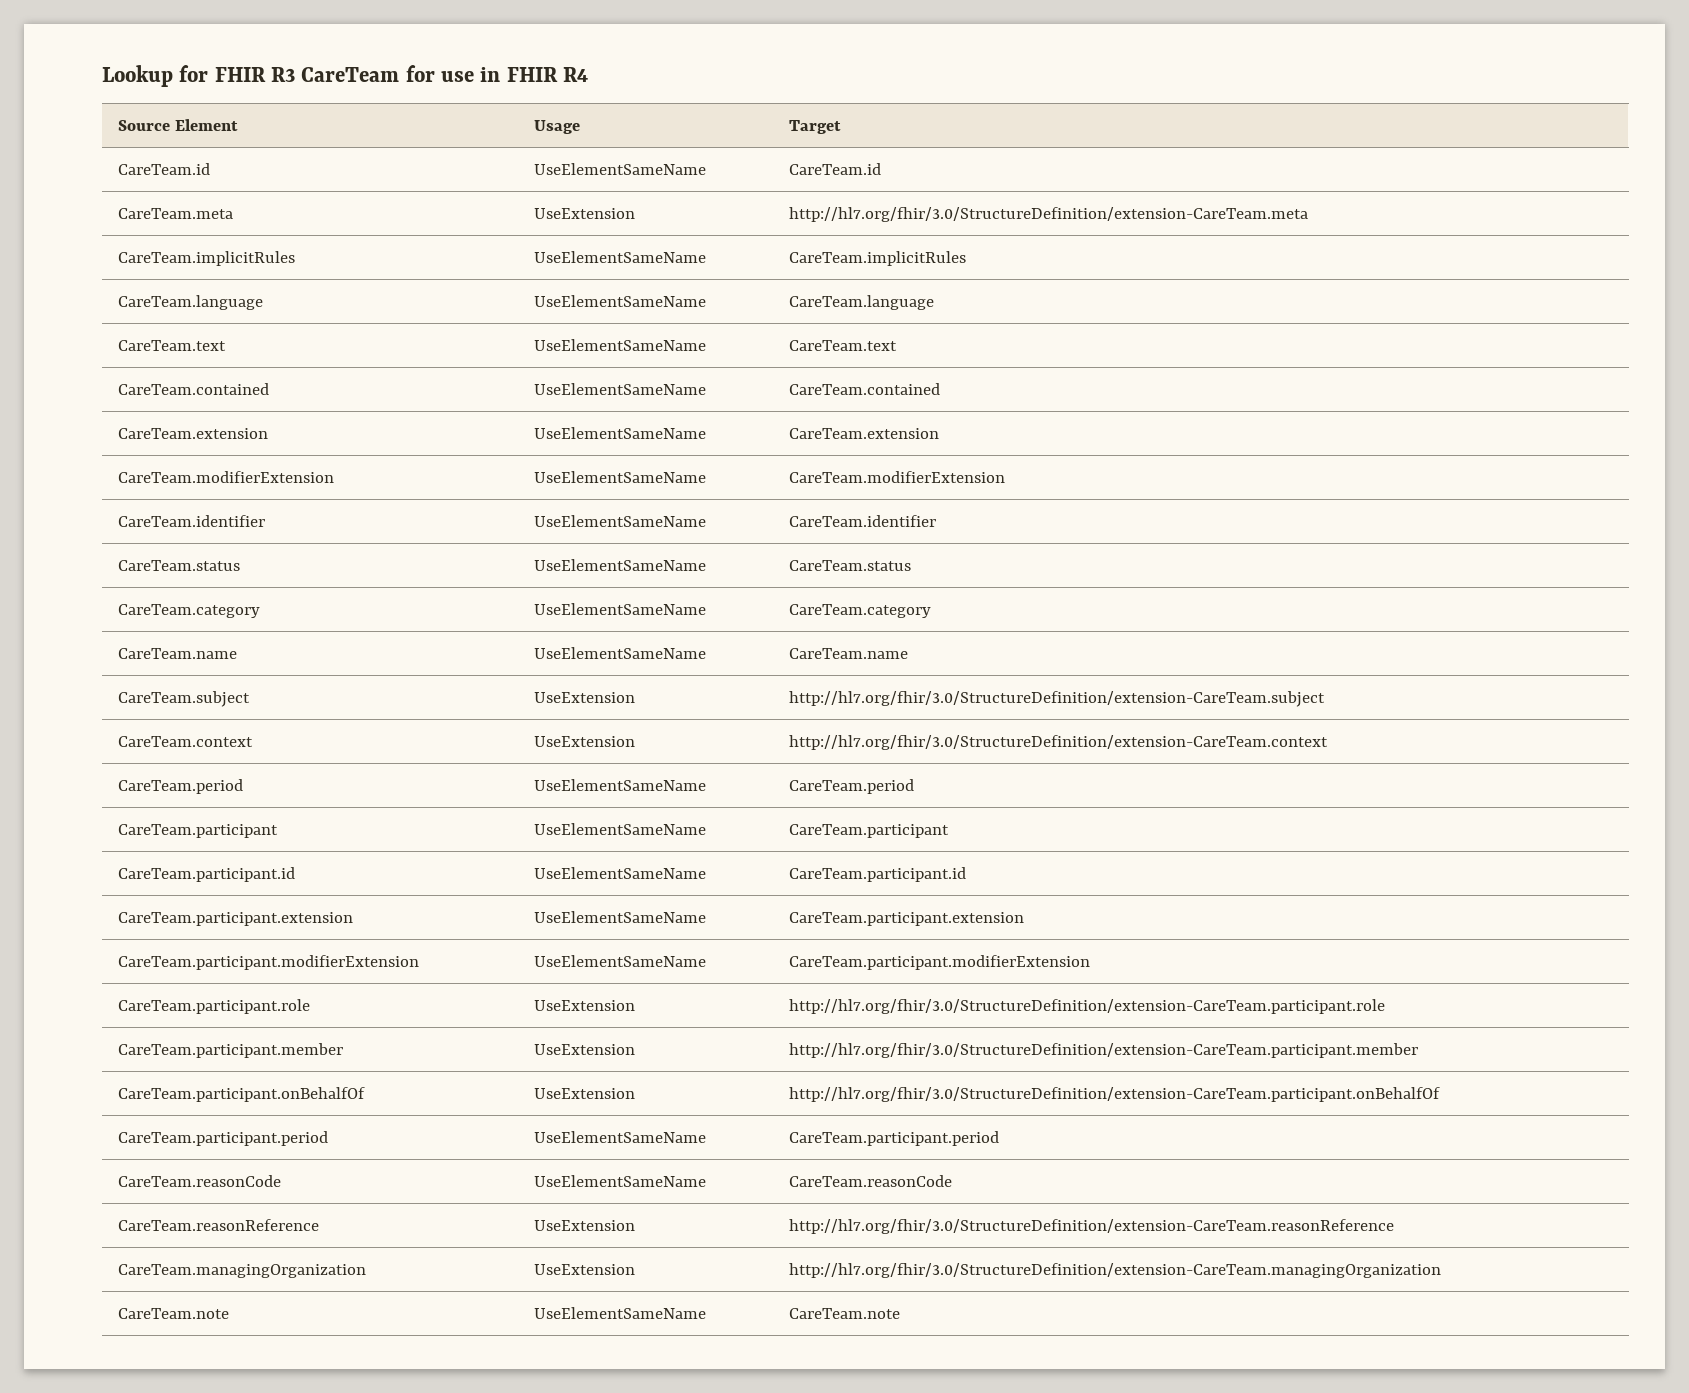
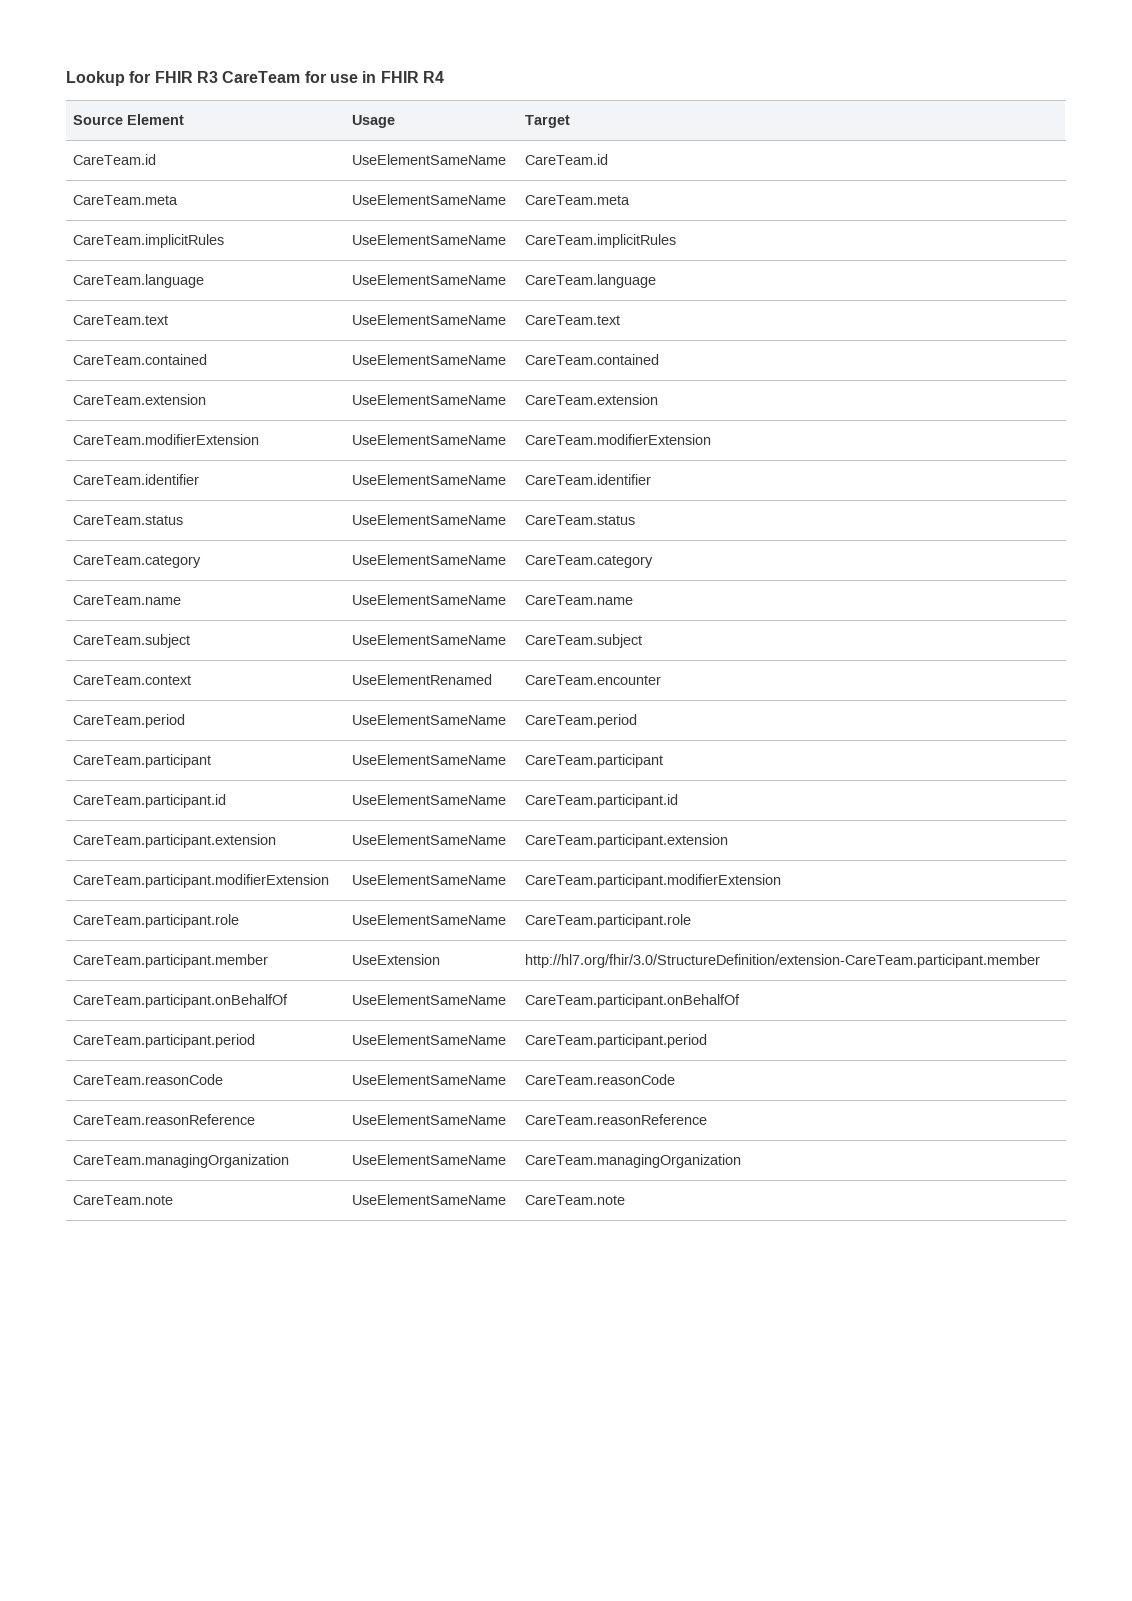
- CareTeam.meta | UseExtension | http://hl7.org/fhir/3.0/StructureDefinition/extension-CareTeam.meta
+ CareTeam.meta | UseElementSameName | CareTeam.meta
- CareTeam.subject | UseExtension | http://hl7.org/fhir/3.0/StructureDefinition/extension-CareTeam.subject
+ CareTeam.subject | UseElementSameName | CareTeam.subject
- CareTeam.context | UseExtension | http://hl7.org/fhir/3.0/StructureDefinition/extension-CareTeam.context
+ CareTeam.context | UseElementRenamed | CareTeam.encounter
- CareTeam.participant.role | UseExtension | http://hl7.org/fhir/3.0/StructureDefinition/extension-CareTeam.participant.role
+ CareTeam.participant.role | UseElementSameName | CareTeam.participant.role
- CareTeam.participant.onBehalfOf | UseExtension | http://hl7.org/fhir/3.0/StructureDefinition/extension-CareTeam.participant.onBehalfOf
+ CareTeam.participant.onBehalfOf | UseElementSameName | CareTeam.participant.onBehalfOf
- CareTeam.reasonReference | UseExtension | http://hl7.org/fhir/3.0/StructureDefinition/extension-CareTeam.reasonReference
+ CareTeam.reasonReference | UseElementSameName | CareTeam.reasonReference
- CareTeam.managingOrganization | UseExtension | http://hl7.org/fhir/3.0/StructureDefinition/extension-CareTeam.managingOrganization
+ CareTeam.managingOrganization | UseElementSameName | CareTeam.managingOrganization

